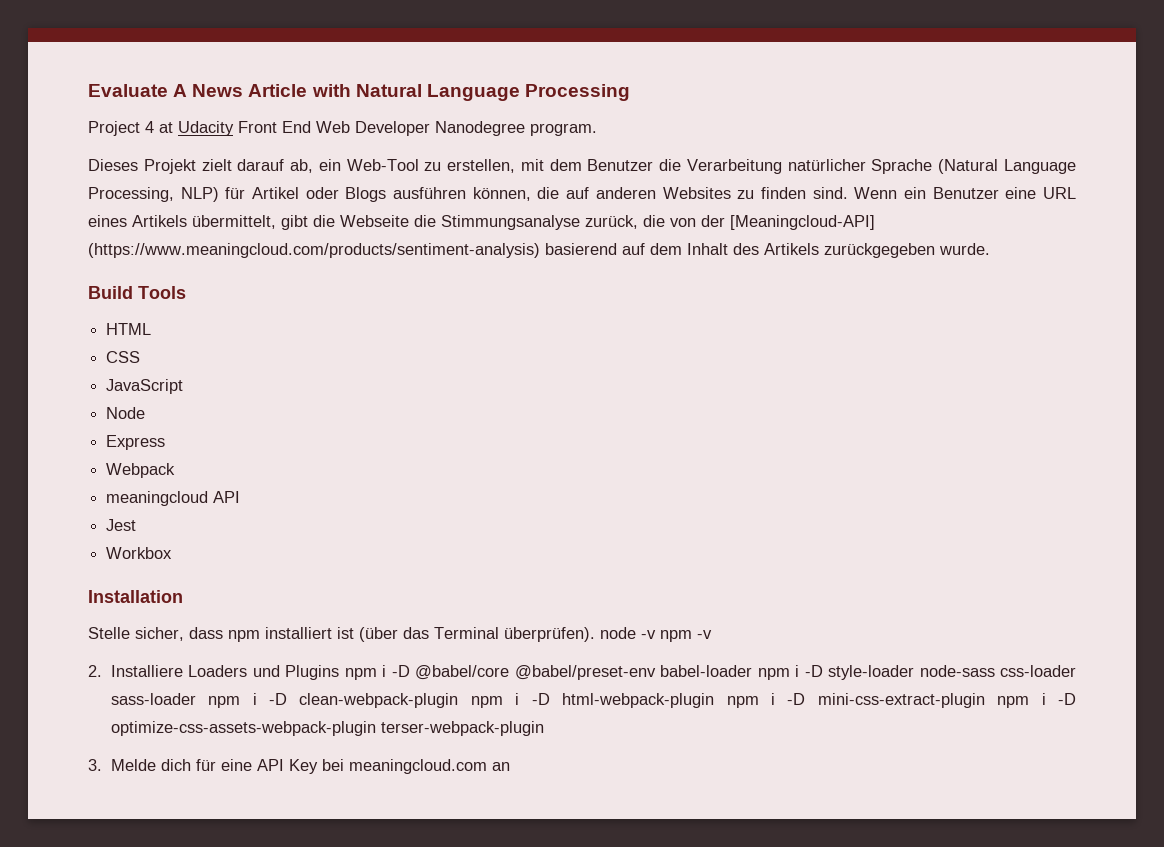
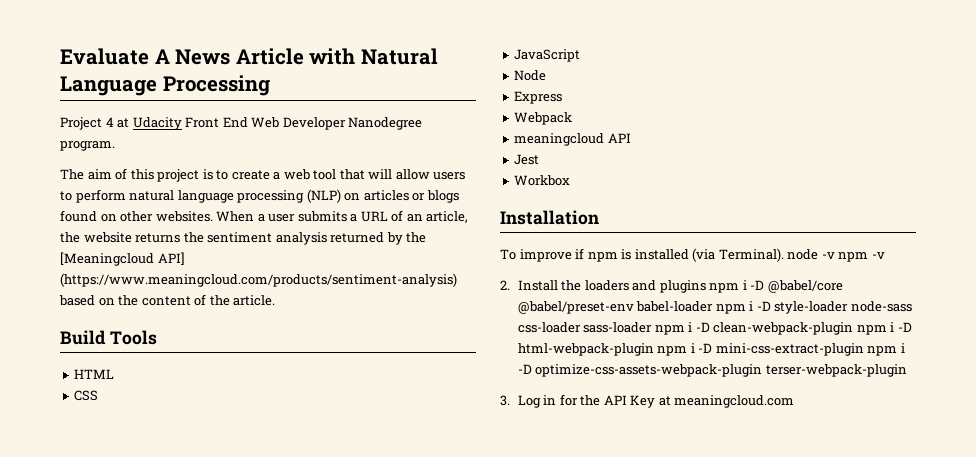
- Dieses Projekt zielt darauf ab, ein Web-Tool zu erstellen, mit dem Benutzer die Verarbeitung natürlicher Sprache (Natural Language Processing, NLP) für Artikel oder Blogs ausführen können, die auf anderen Websites zu finden sind. Wenn ein Benutzer eine URL eines Artikels übermittelt, gibt die Webseite die Stimmungsanalyse zurück, die von der [Meaningcloud-API] (https://www.meaningcloud.com/products/sentiment-analysis) basierend auf dem Inhalt des Artikels zurückgegeben wurde.
+ The aim of this project is to create a web tool that will allow users to perform natural language processing (NLP) on articles or blogs found on other websites. When a user submits a URL of an article, the website returns the sentiment analysis returned by the [Meaningcloud API] (https://www.meaningcloud.com/products/sentiment-analysis) based on the content of the article.
- Stelle sicher, dass npm installiert ist (über das Terminal überprüfen). node -v npm -v
+ To improve if npm is installed (via Terminal). node -v npm -v
- 2. Installiere Loaders und Plugins npm i -D @babel/core @babel/preset-env babel-loader npm i -D style-loader node-sass css-loader sass-loader npm i -D clean-webpack-plugin npm i -D html-webpack-plugin npm i -D mini-css-extract-plugin npm i -D optimize-css-assets-webpack-plugin terser-webpack-plugin
+ 2. Install the loaders and plugins npm i -D @babel/core @babel/preset-env babel-loader npm i -D style-loader node-sass css-loader sass-loader npm i -D clean-webpack-plugin npm i -D html-webpack-plugin npm i -D mini-css-extract-plugin npm i -D optimize-css-assets-webpack-plugin terser-webpack-plugin
- 3. Melde dich für eine API Key bei meaningcloud.com an
+ 3. Log in for the API Key at meaningcloud.com

